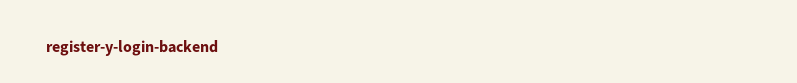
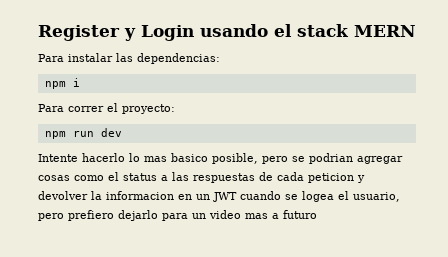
- register-y-login-backend
+ Register y Login usando el stack MERN
+ Para instalar las dependencias:
+ npm i
+ Para correr el proyecto:
+ npm run dev
+ Intente hacerlo lo mas basico posible, pero se podrian agregar cosas como el status a las respuestas de cada peticion y devolver la informacion en un JWT cuando se logea el usuario, pero prefiero dejarlo para un video mas a futuro

